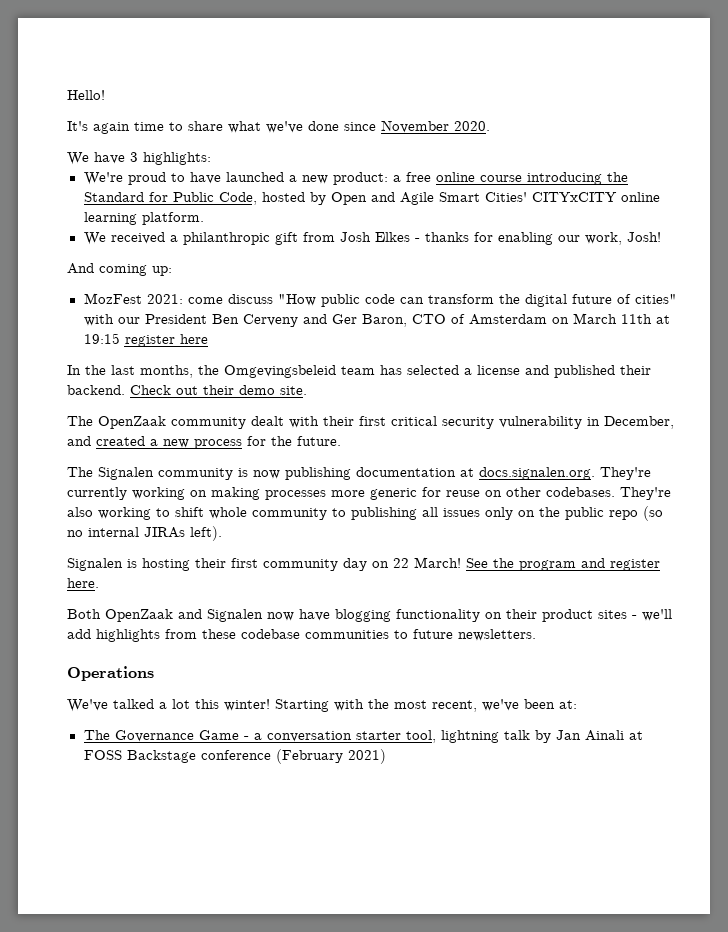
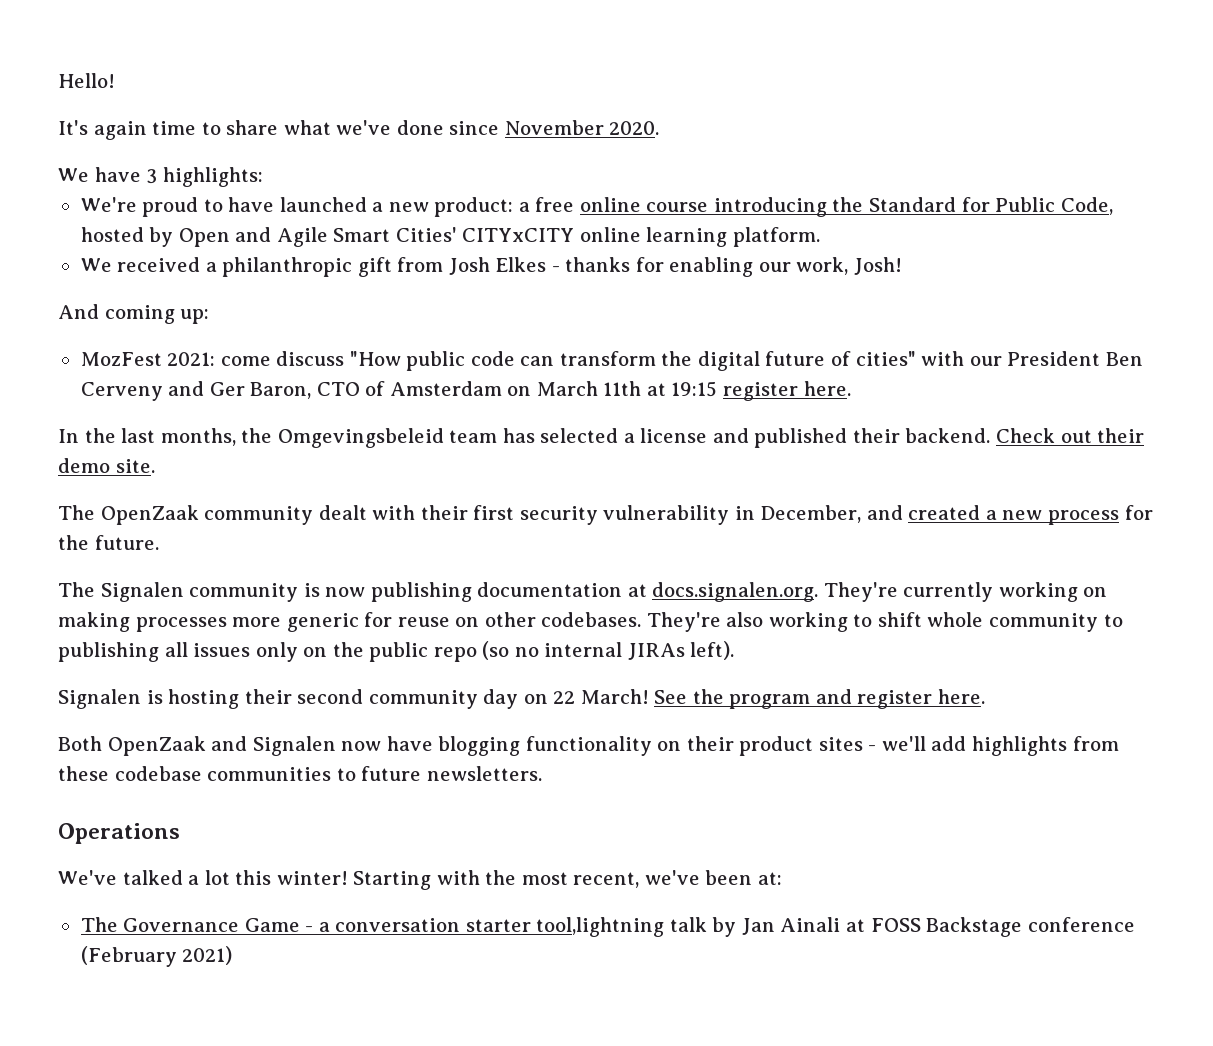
- MozFest 2021: come discuss "How public code can transform the digital future of cities" with our President Ben Cerveny and Ger Baron, CTO of Amsterdam on March 11th at 19:15 register here
+ MozFest 2021: come discuss "How public code can transform the digital future of cities" with our President Ben Cerveny and Ger Baron, CTO of Amsterdam on March 11th at 19:15 register here.
- The OpenZaak community dealt with their first critical security vulnerability in December, and created a new process for the future.
+ The OpenZaak community dealt with their first security vulnerability in December, and created a new process for the future.
- Signalen is hosting their first community day on 22 March!
+ Signalen is hosting their second community day on 22 March!
- The Governance Game - a conversation starter tool, lightning talk by Jan Ainali at FOSS Backstage conference (February 2021)
+ The Governance Game - a conversation starter tool,lightning talk by Jan Ainali at FOSS Backstage conference (February 2021)

